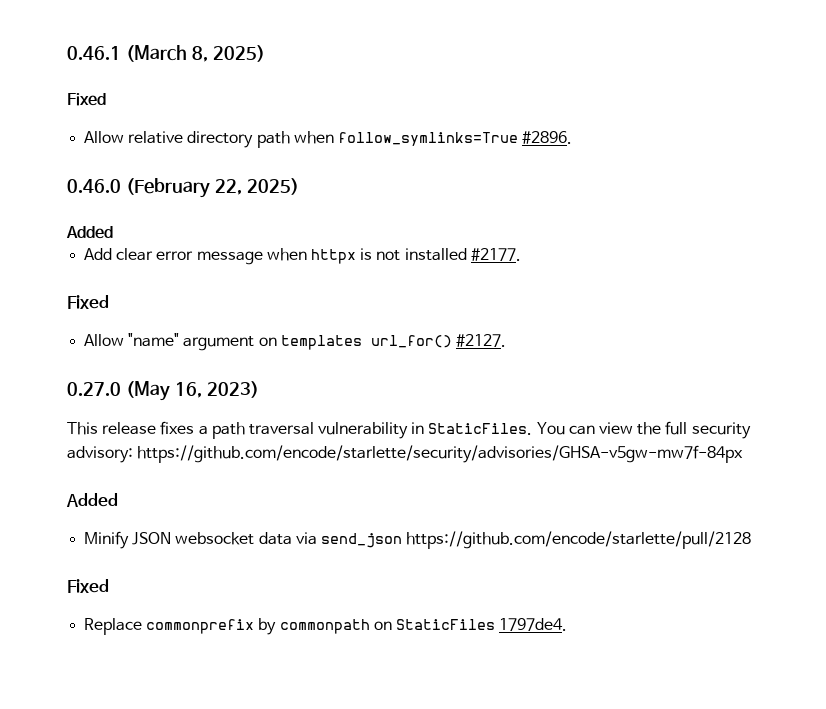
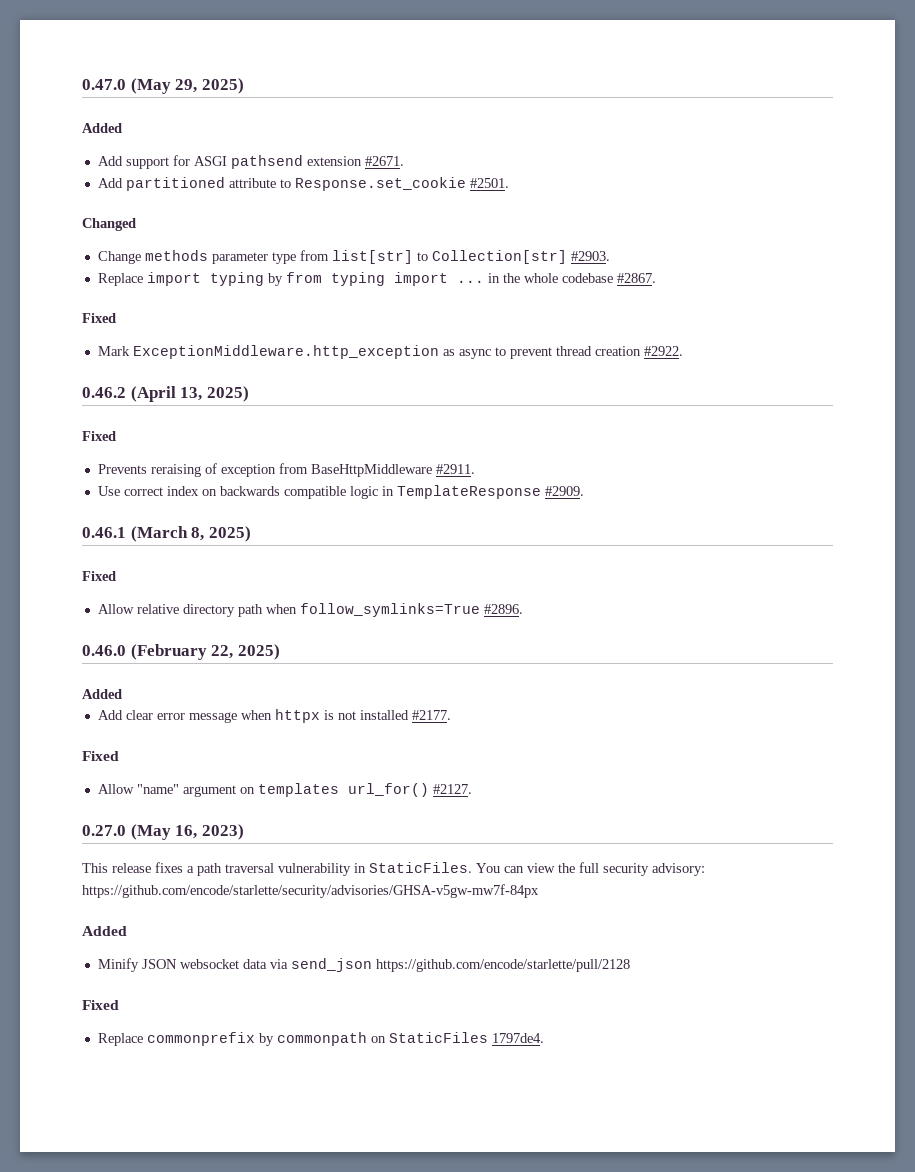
+ 0.47.0 (May 29, 2025)
+ Added
+ Add support for ASGI pathsend extension #2671.
+ Add partitioned attribute to Response.set_cookie #2501.
+ Changed
+ Change methods parameter type from list[str] to Collection[str] #2903.
+ Replace import typing by from typing import ... in the whole codebase #2867.
+ Fixed
+ Mark ExceptionMiddleware.http_exception as async to prevent thread creation #2922.
+ 0.46.2 (April 13, 2025)
+ Fixed
+ Prevents reraising of exception from BaseHttpMiddleware #2911.
+ Use correct index on backwards compatible logic in TemplateResponse #2909.

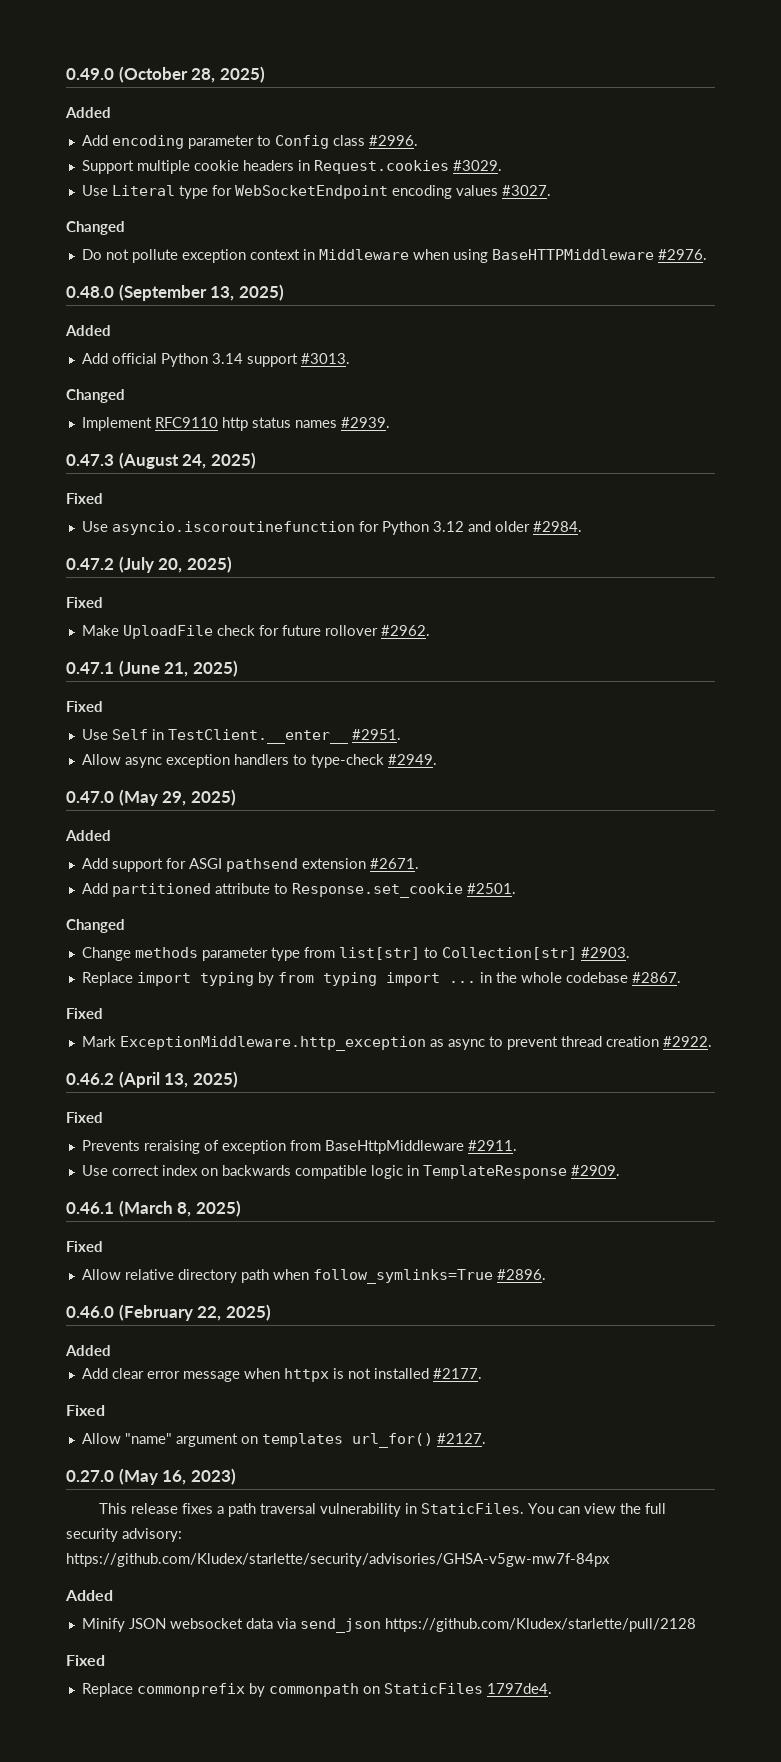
+ 0.49.0 (October 28, 2025)
+ Added
+ Add encoding parameter to Config class #2996.
+ Support multiple cookie headers in Request.cookies #3029.
+ Use Literal type for WebSocketEndpoint encoding values #3027.
+ Changed
+ Do not pollute exception context in Middleware when using BaseHTTPMiddleware #2976.
+ 0.48.0 (September 13, 2025)
+ Added
+ Add official Python 3.14 support #3013.
+ Changed
+ Implement RFC9110 http status names #2939.
+ 0.47.3 (August 24, 2025)
+ Fixed
+ Use asyncio.iscoroutinefunction for Python 3.12 and older #2984.
+ 0.47.2 (July 20, 2025)
+ Fixed
+ Make UploadFile check for future rollover #2962.
+ 0.47.1 (June 21, 2025)
+ Fixed
+ Use Self in TestClient.__enter__ #2951.
+ Allow async exception handlers to type-check #2949.
- You can view the full security advisory: https://github.com/encode/starlette/security/advisories/GHSA-v5gw-mw7f-84px
+ You can view the full security advisory: https://github.com/Kludex/starlette/security/advisories/GHSA-v5gw-mw7f-84px
- Minify JSON websocket data via send_json https://github.com/encode/starlette/pull/2128
+ Minify JSON websocket data via send_json https://github.com/Kludex/starlette/pull/2128

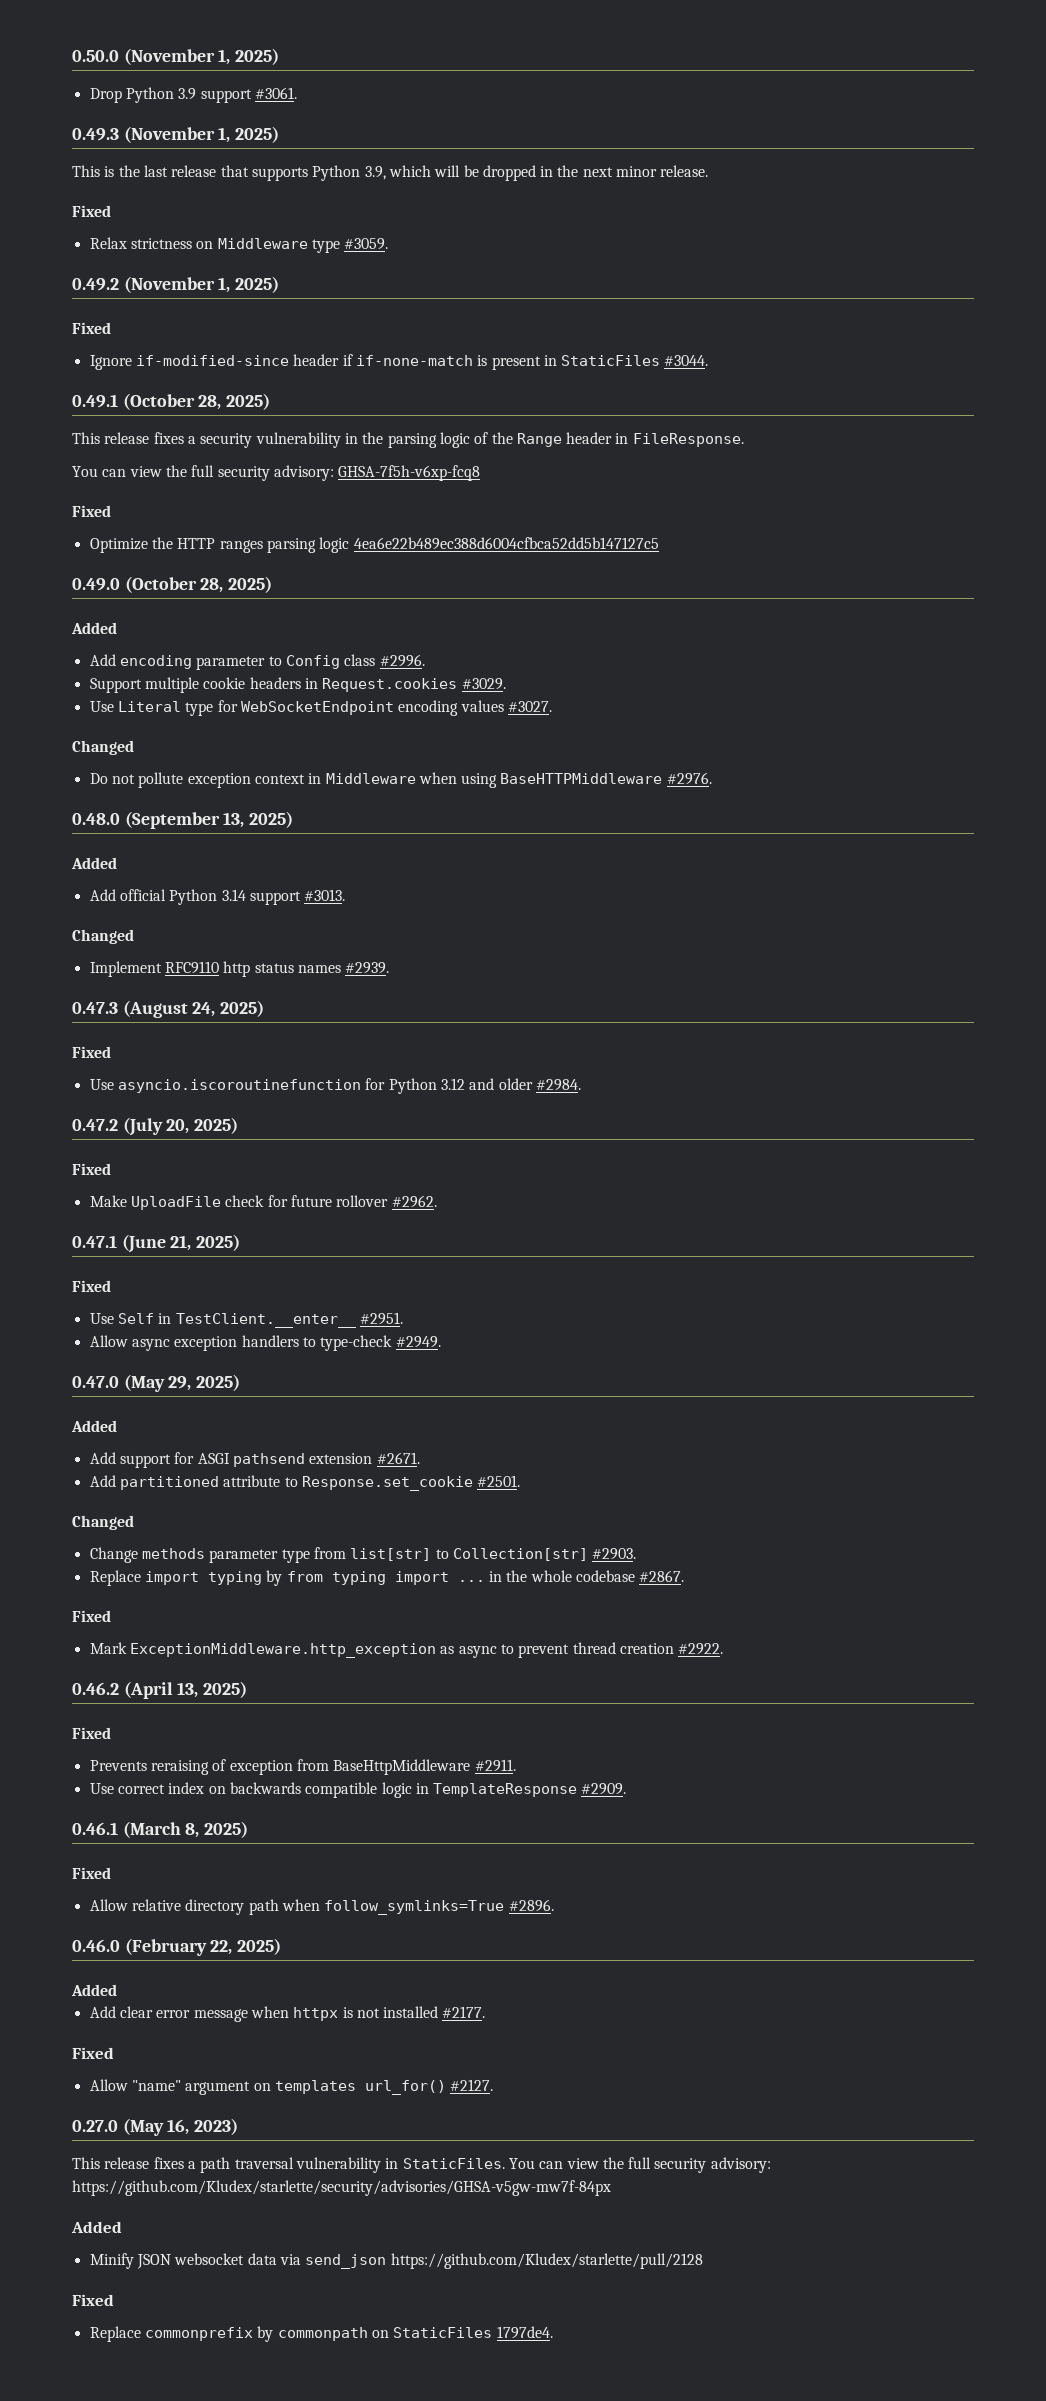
+ 0.50.0 (November 1, 2025)
+ Drop Python 3.9 support #3061.
+ 0.49.3 (November 1, 2025)
+ This is the last release that supports Python 3.9, which will be dropped in the next minor release.
+ Fixed
+ Relax strictness on Middleware type #3059.
+ 0.49.2 (November 1, 2025)
+ Fixed
+ Ignore if-modified-since header if if-none-match is present in StaticFiles #3044.
+ 0.49.1 (October 28, 2025)
+ This release fixes a security vulnerability in the parsing logic of the Range header in FileResponse.
+ You can view the full security advisory: GHSA-7f5h-v6xp-fcq8
+ Fixed
+ Optimize the HTTP ranges parsing logic 4ea6e22b489ec388d6004cfbca52dd5b147127c5

